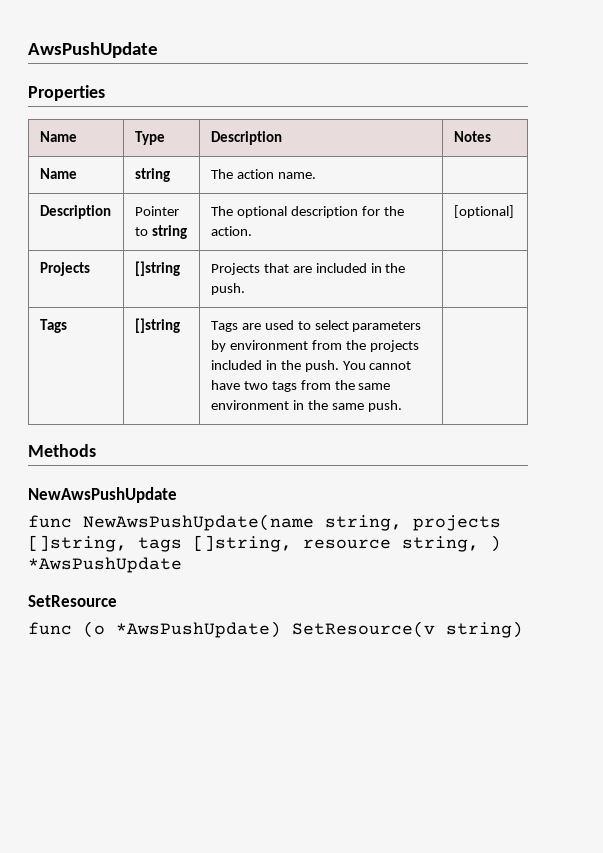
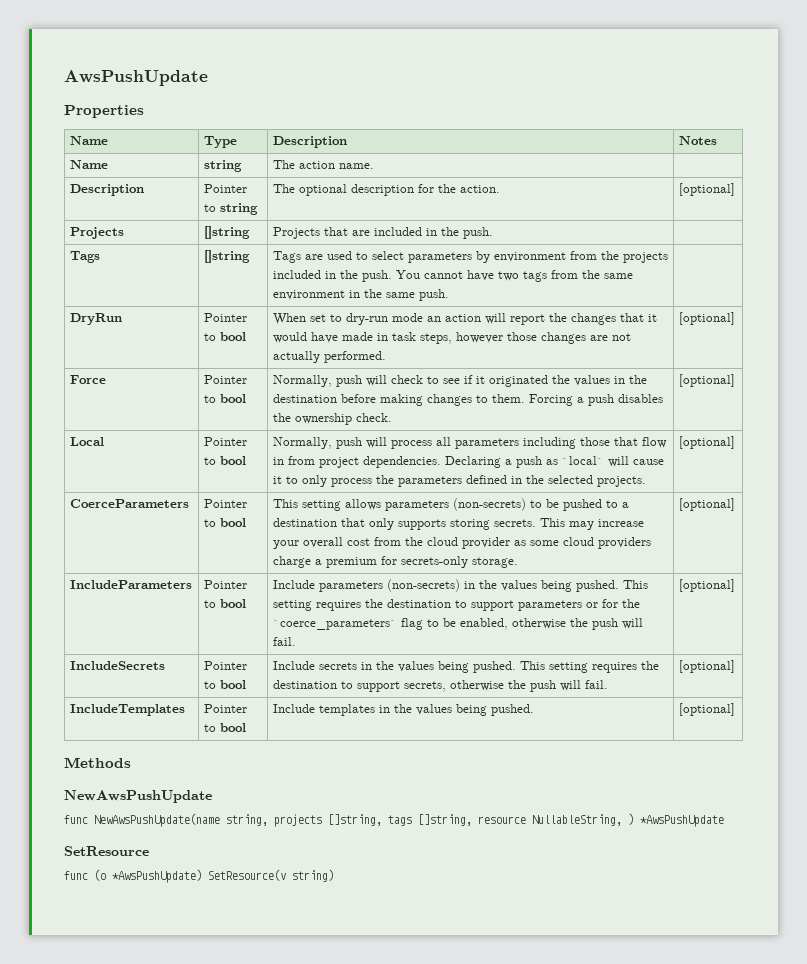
+ DryRun | Pointer to bool | When set to dry-run mode an action will report the changes that it would have made in task steps, however those changes are not actually performed. | [optional]
+ Force | Pointer to bool | Normally, push will check to see if it originated the values in the destination before making changes to them. Forcing a push disables the ownership check. | [optional]
+ Local | Pointer to bool | Normally, push will process all parameters including those that flow in from project dependencies. Declaring a push as `local` will cause it to only process the parameters defined in the selected projects. | [optional]
+ CoerceParameters | Pointer to bool | This setting allows parameters (non-secrets) to be pushed to a destination that only supports storing secrets. This may increase your overall cost from the cloud provider as some cloud providers charge a premium for secrets-only storage. | [optional]
+ IncludeParameters | Pointer to bool | Include parameters (non-secrets) in the values being pushed. This setting requires the destination to support parameters or for the `coerce_parameters` flag to be enabled, otherwise the push will fail. | [optional]
+ IncludeSecrets | Pointer to bool | Include secrets in the values being pushed. This setting requires the destination to support secrets, otherwise the push will fail. | [optional]
+ IncludeTemplates | Pointer to bool | Include templates in the values being pushed. | [optional]
- func NewAwsPushUpdate(name string, projects []string, tags []string, resource string, ) *AwsPushUpdate
+ func NewAwsPushUpdate(name string, projects []string, tags []string, resource NullableString, ) *AwsPushUpdate

